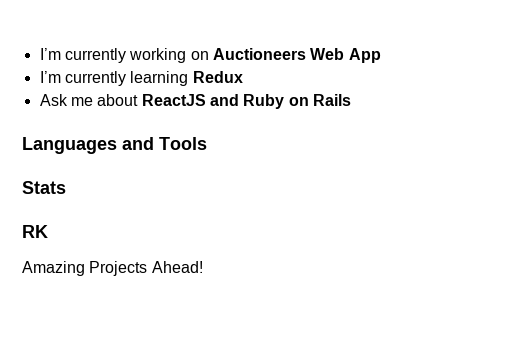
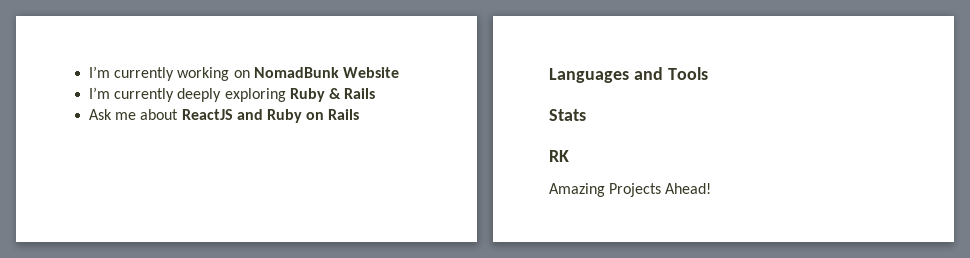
- I’m currently working on Auctioneers Web App
- I’m currently learning Redux
+ I’m currently working on NomadBunk Website
+ I’m currently deeply exploring Ruby & Rails

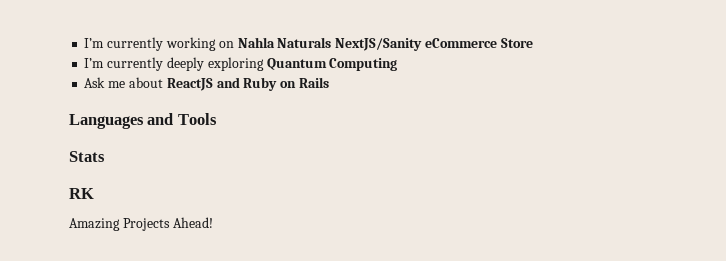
- I’m currently working on NomadBunk Website
+ I’m currently working on Nahla Naturals NextJS/Sanity eCommerce Store
- I’m currently deeply exploring Ruby & Rails
+ I’m currently deeply exploring Quantum Computing

